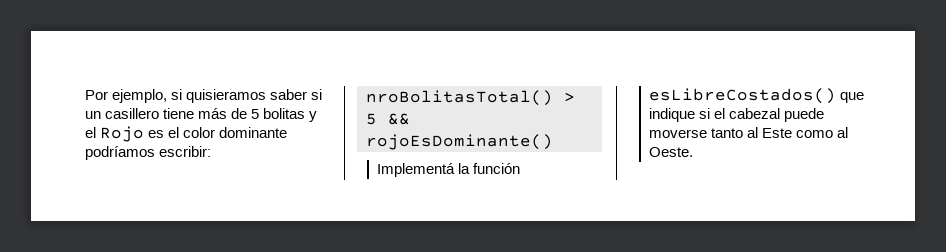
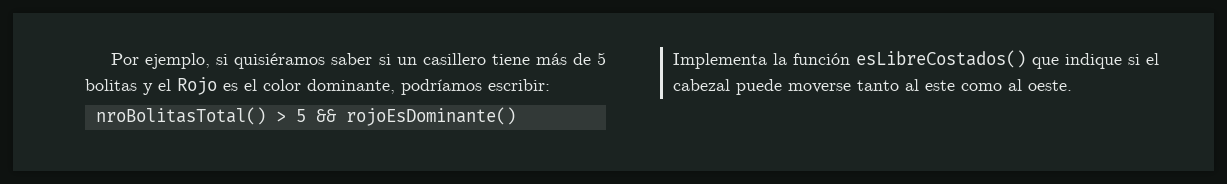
- Por ejemplo, si quisieramos saber si un casillero tiene más de 5 bolitas y el Rojo es el color dominante podríamos escribir:
+ Por ejemplo, si quisiéramos saber si un casillero tiene más de 5 bolitas y el Rojo es el color dominante, podríamos escribir:
- Implementá la función esLibreCostados() que indique si el cabezal puede moverse tanto al Este como al Oeste.
+ Implementa la función esLibreCostados() que indique si el cabezal puede moverse tanto al este como al oeste.

